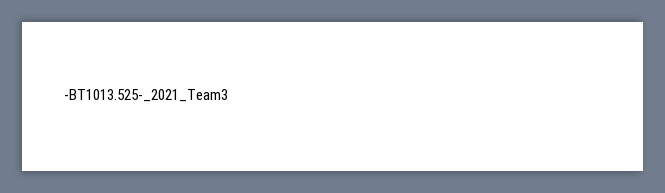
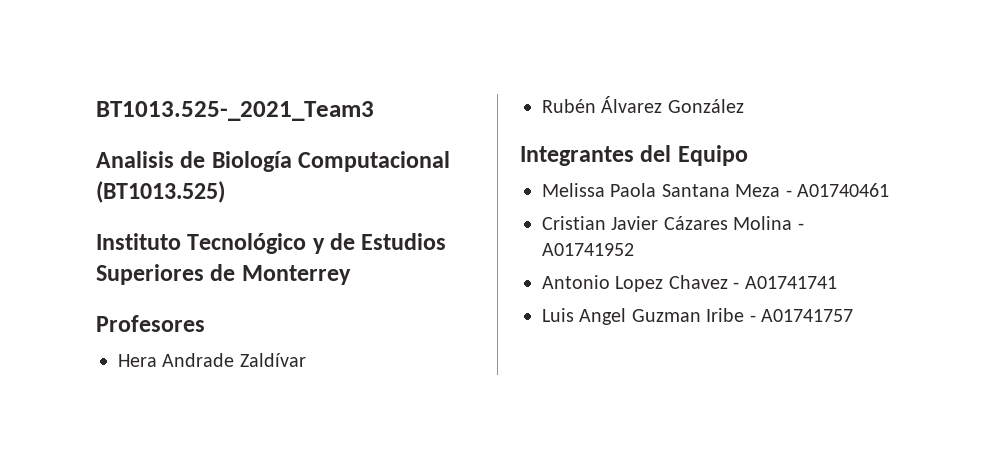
- -BT1013.525-_2021_Team3
+ BT1013.525-_2021_Team3
+ Analisis de Biología Computacional (BT1013.525)
+ Instituto Tecnológico y de Estudios Superiores de Monterrey
+ Profesores
+ Hera Andrade Zaldívar
+ Rubén Álvarez González
+ Integrantes del Equipo
+ Melissa Paola Santana Meza - A01740461
+ Cristian Javier Cázares Molina - A01741952
+ Antonio Lopez Chavez - A01741741
+ Luis Angel Guzman Iribe - A01741757

